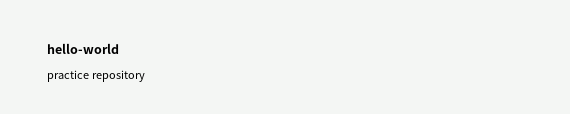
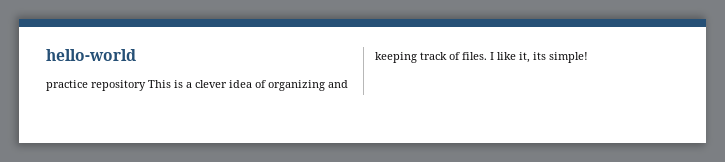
- practice repository
+ practice repository This is a clever idea of organizing and keeping track of files. I like it, its simple!

